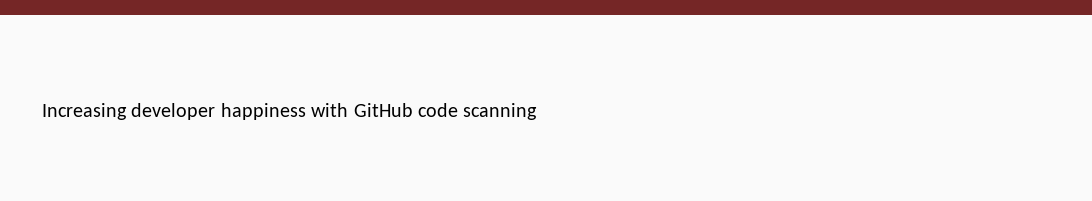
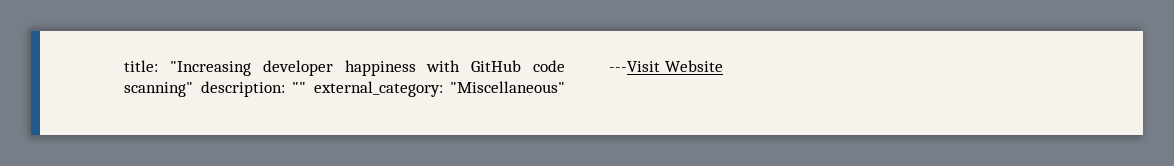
- Increasing developer happiness with GitHub code scanning
+ title: "Increasing developer happiness with GitHub code scanning" description: "" external_category: "Miscellaneous" ---Visit Website

